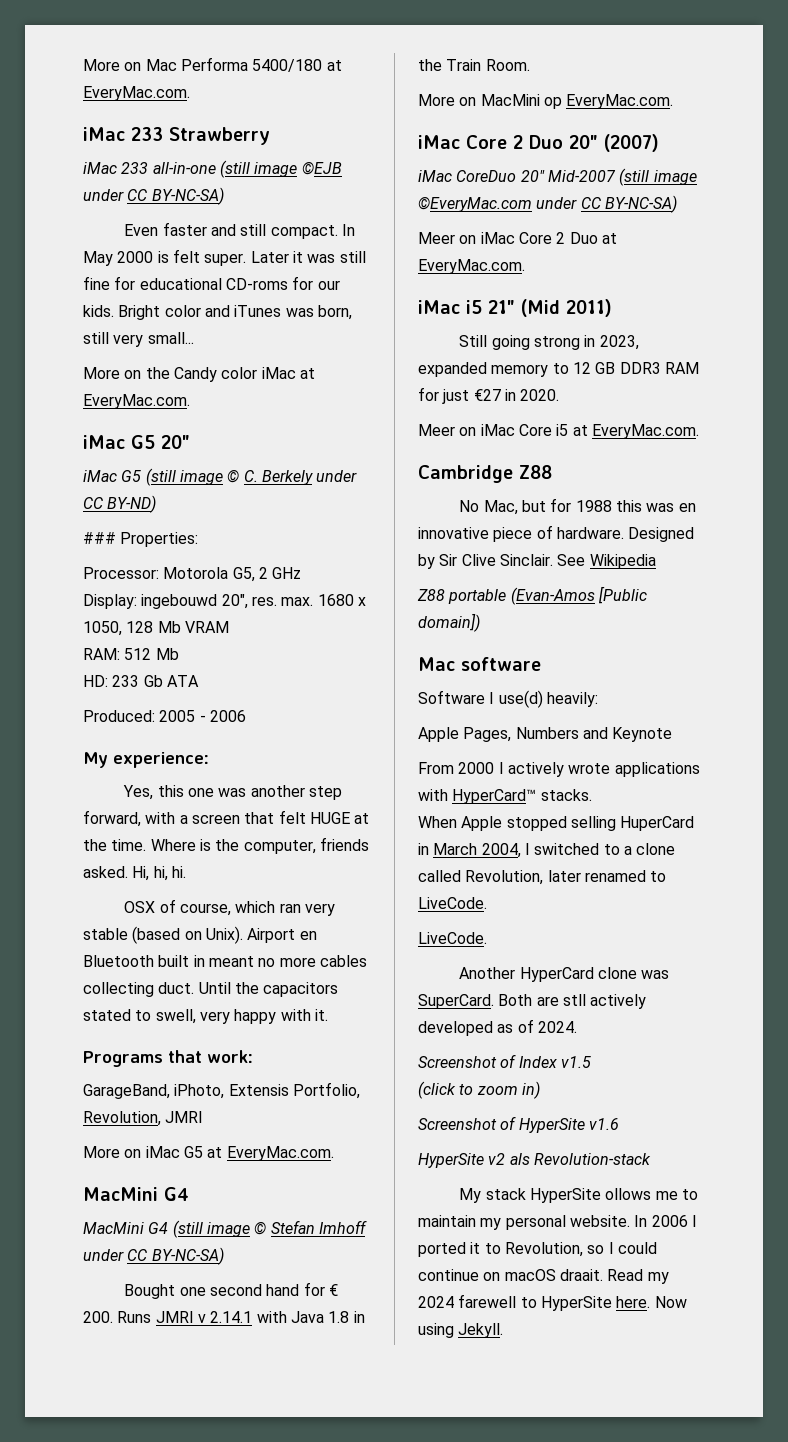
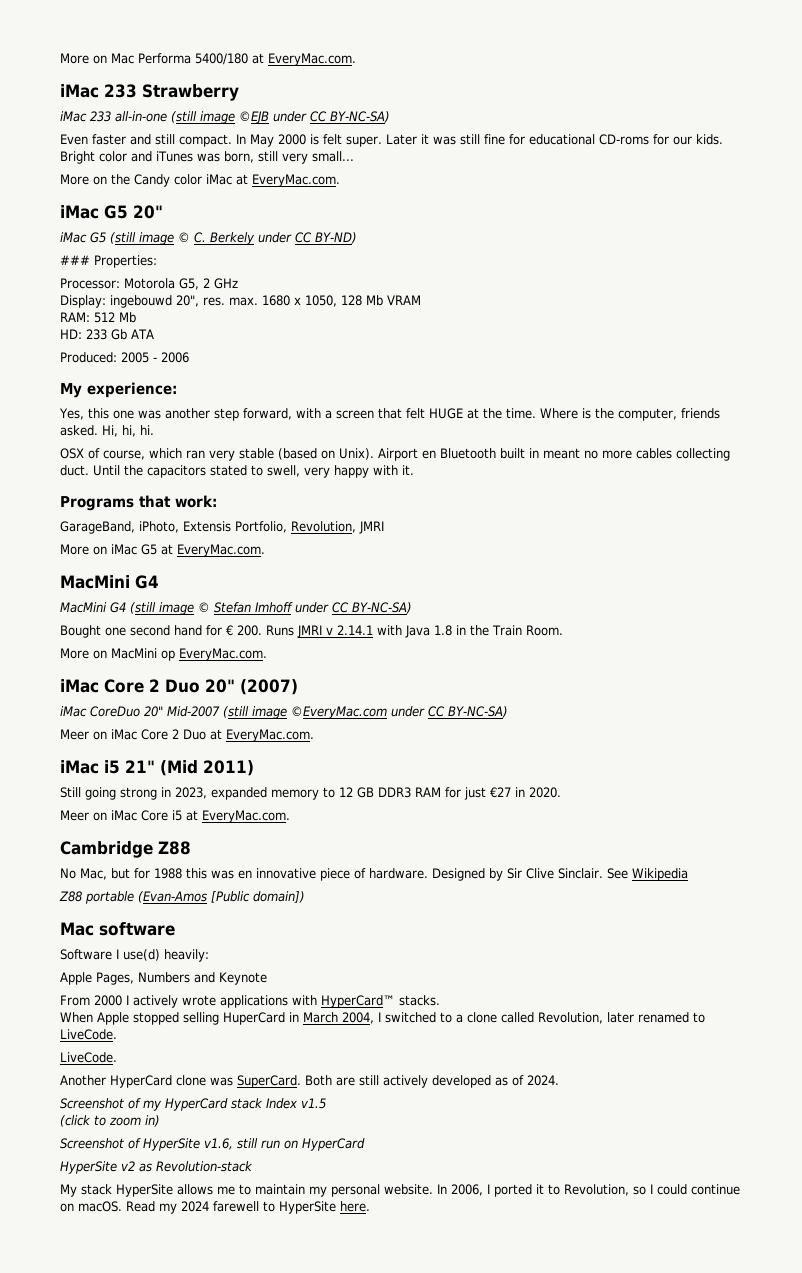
- Both are stll actively developed as of 2024.
+ Both are still actively developed as of 2024.
- Screenshot of Index v1.5
+ Screenshot of my HyperCard stack Index v1.5
- Screenshot of HyperSite v1.6
+ Screenshot of HyperSite v1.6, still run on HyperCard
- HyperSite v2 als Revolution-stack
+ HyperSite v2 as Revolution-stack
- My stack HyperSite ollows me to maintain my personal website.
+ My stack HyperSite allows me to maintain my personal website.
- In 2006 I ported it to Revolution, so I could continue on macOS draait.
+ In 2006, I ported it to Revolution, so I could continue on macOS.
- Now using Jekyll.

